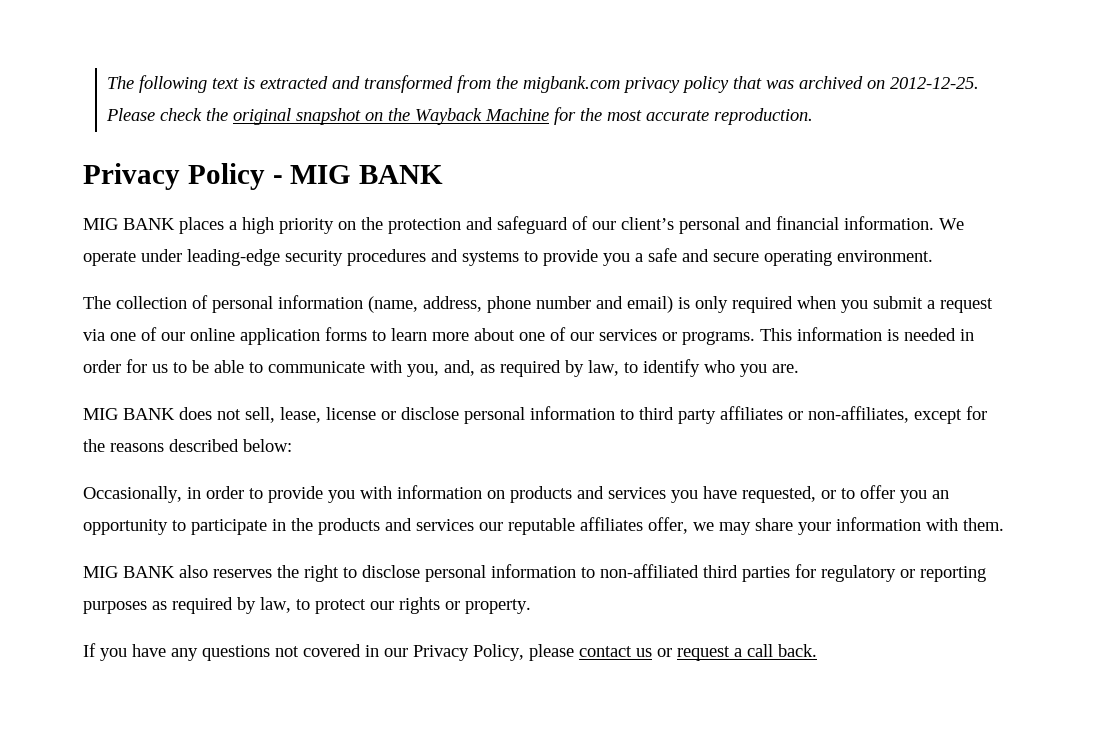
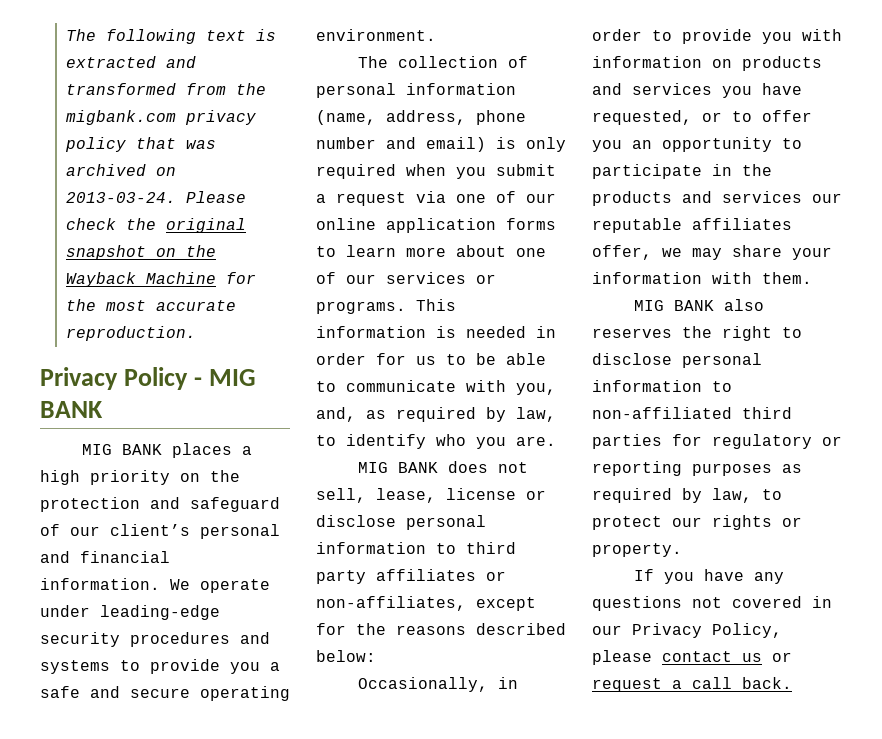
- The following text is extracted and transformed from the migbank.com privacy policy that was archived on 2012-12-25.
+ The following text is extracted and transformed from the migbank.com privacy policy that was archived on 2013-03-24.

